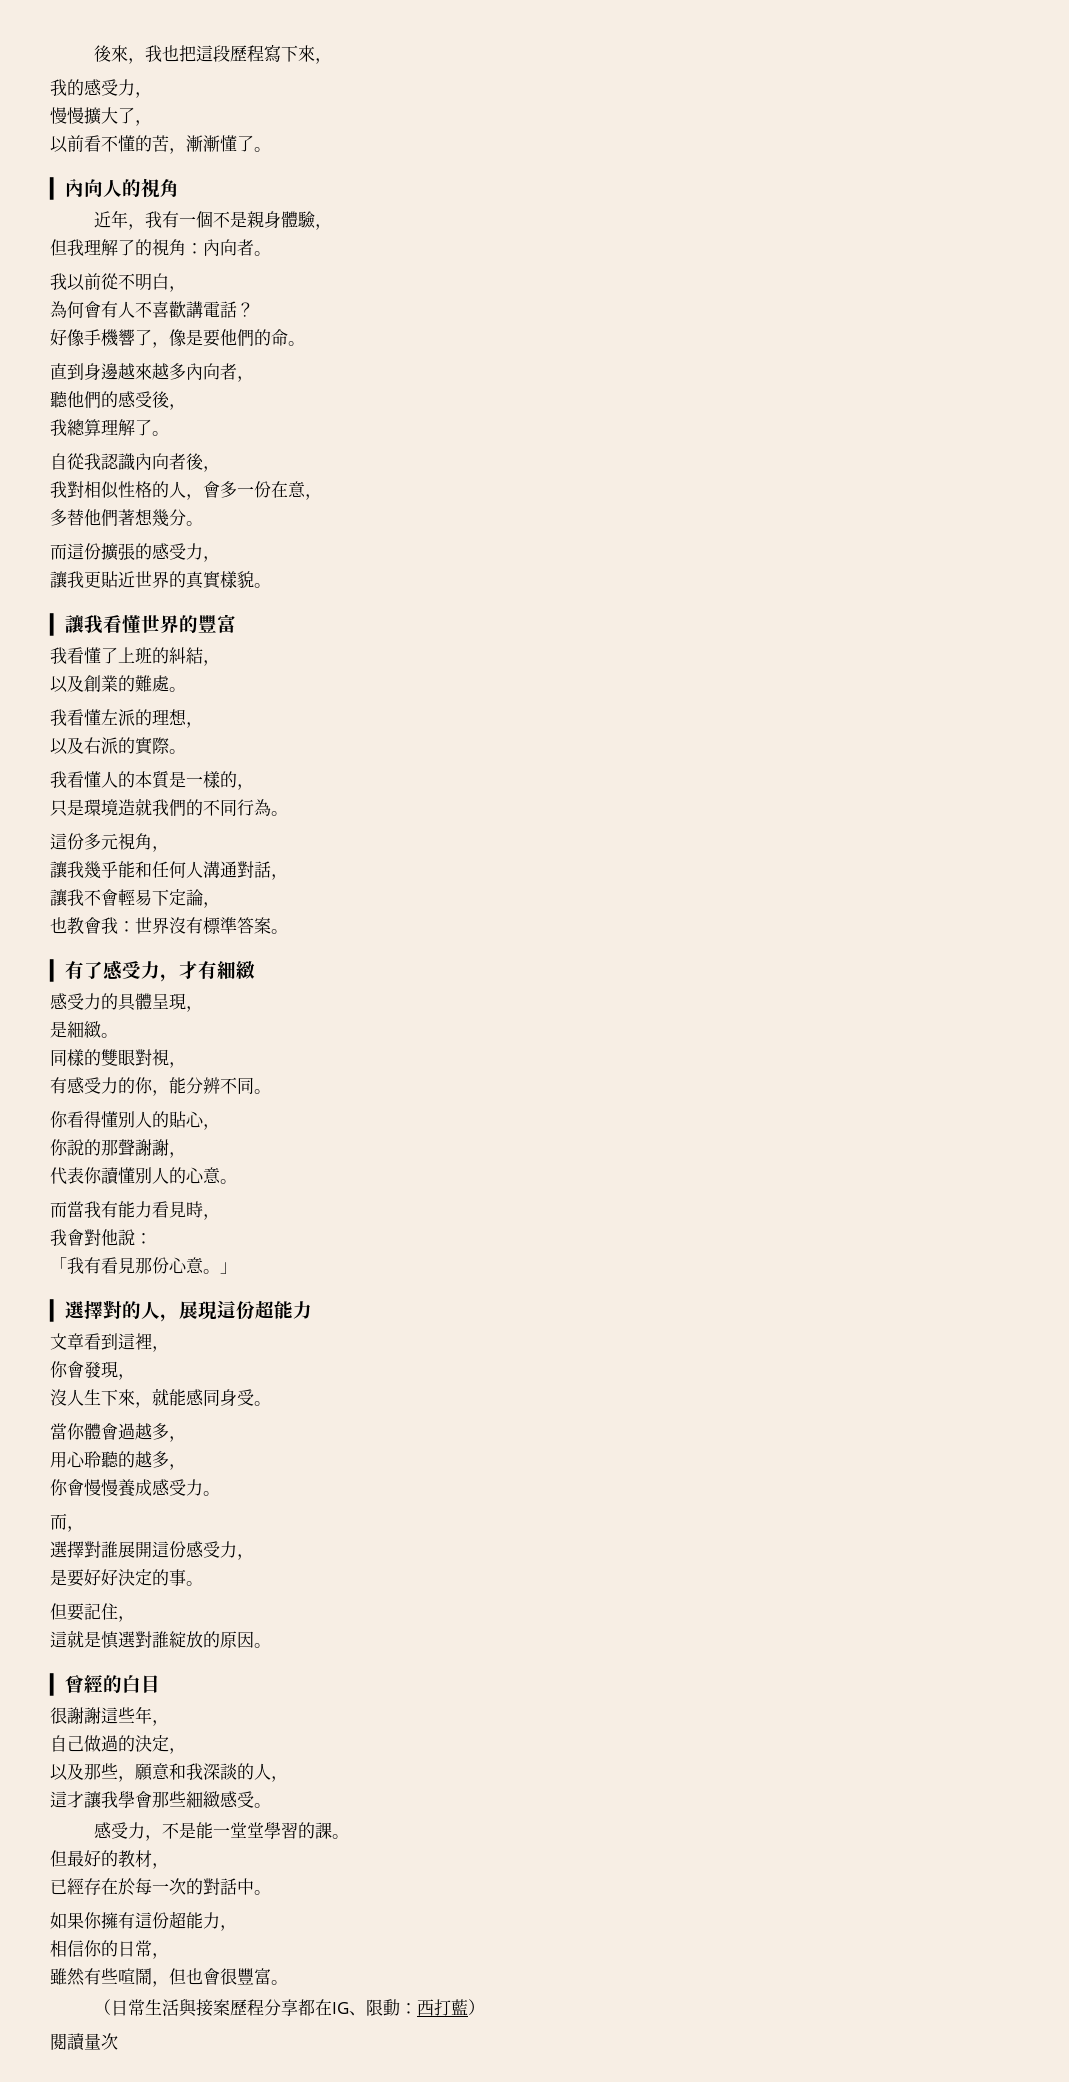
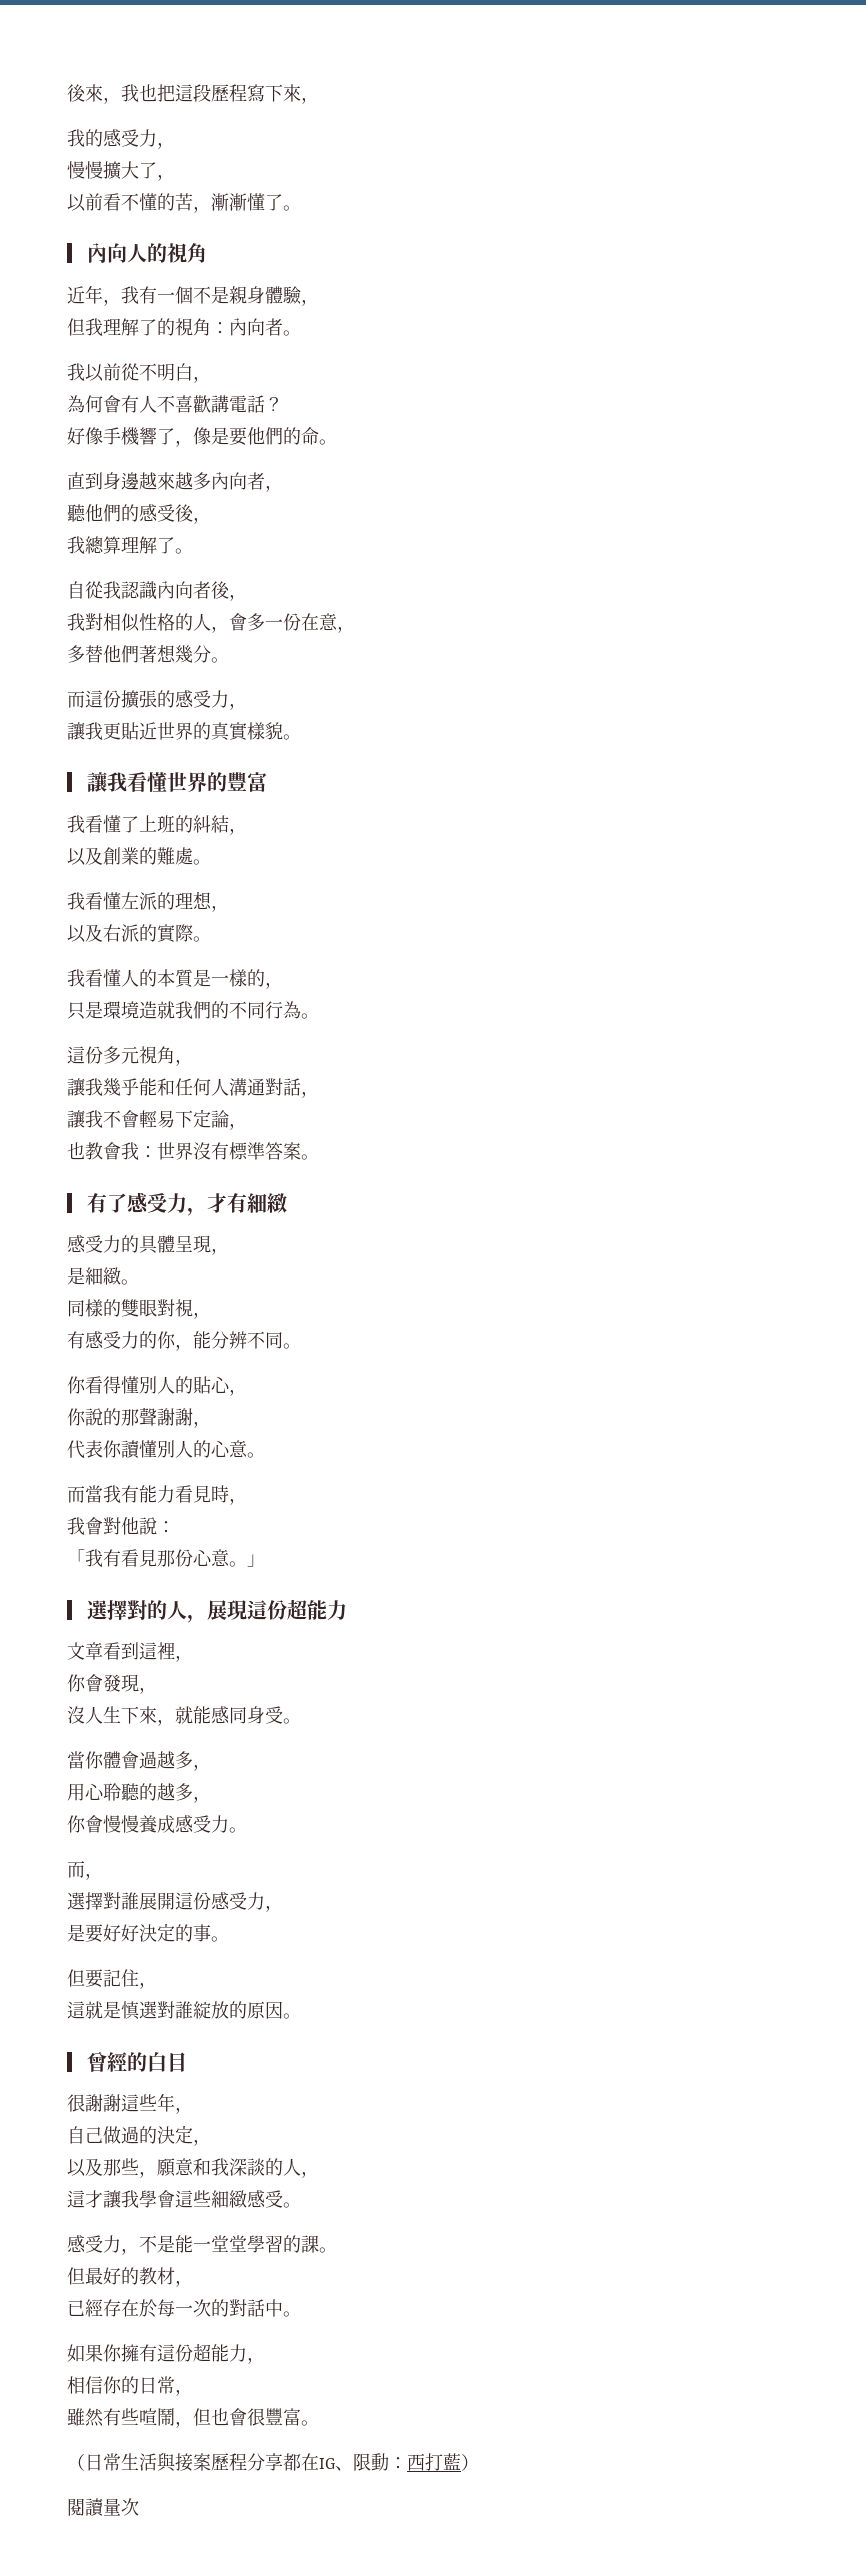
- 這才讓我學會那些細緻感受。
+ 這才讓我學會這些細緻感受。

